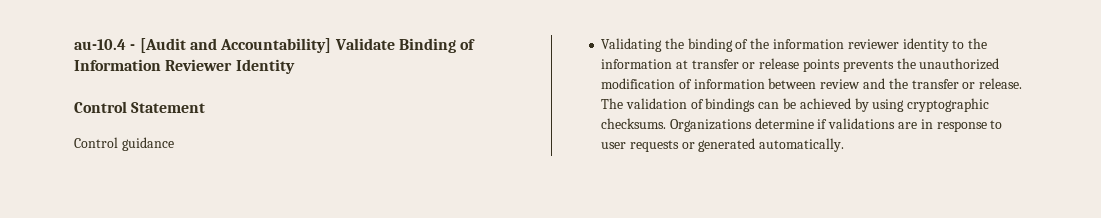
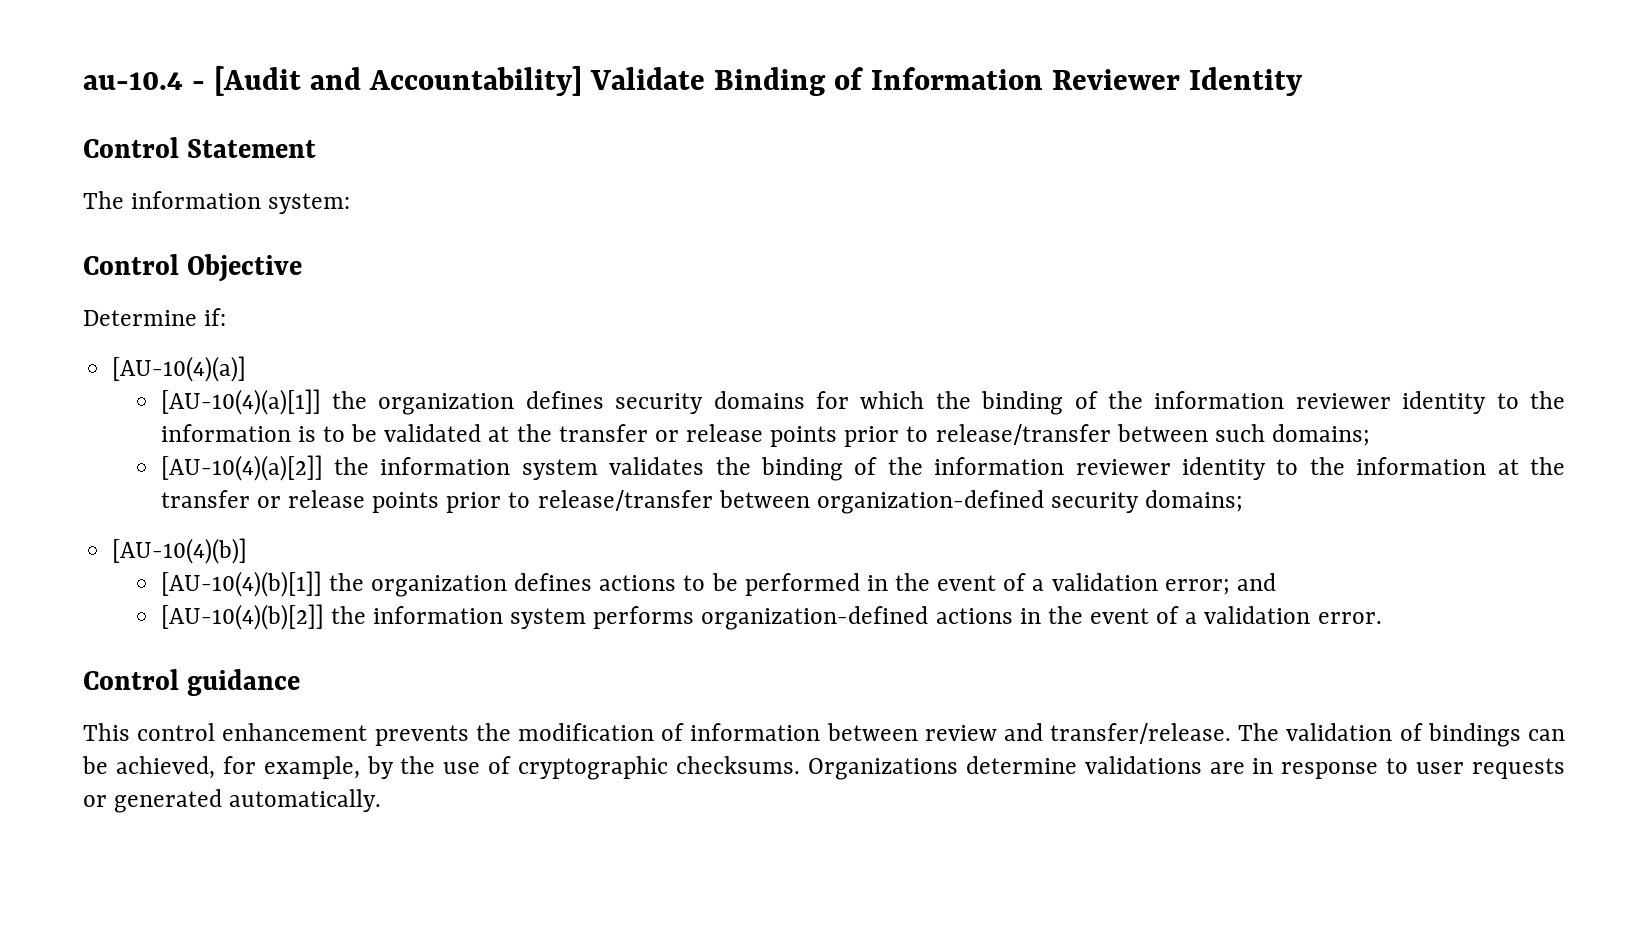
+ The information system:
+ Control Objective
+ Determine if:
+ [AU-10(4)(a)]
+ [AU-10(4)(a)[1]] the organization defines security domains for which the binding of the information reviewer identity to the information is to be validated at the transfer or release points prior to release/transfer between such domains;
+ [AU-10(4)(a)[2]] the information system validates the binding of the information reviewer identity to the information at the transfer or release points prior to release/transfer between organization-defined security domains;
+ [AU-10(4)(b)]
+ [AU-10(4)(b)[1]] the organization defines actions to be performed in the event of a validation error; and
+ [AU-10(4)(b)[2]] the information system performs organization-defined actions in the event of a validation error.
  Control guidance
- Validating the binding of the information reviewer identity to the information at transfer or release points prevents the unauthorized modification of information between review and the transfer or release.
+ This control enhancement prevents the modification of information between review and transfer/release.
- The validation of bindings can be achieved by using cryptographic checksums.
+ The validation of bindings can be achieved, for example, by the use of cryptographic checksums.
- Organizations determine if validations are in response to user requests or generated automatically.
+ Organizations determine validations are in response to user requests or generated automatically.

